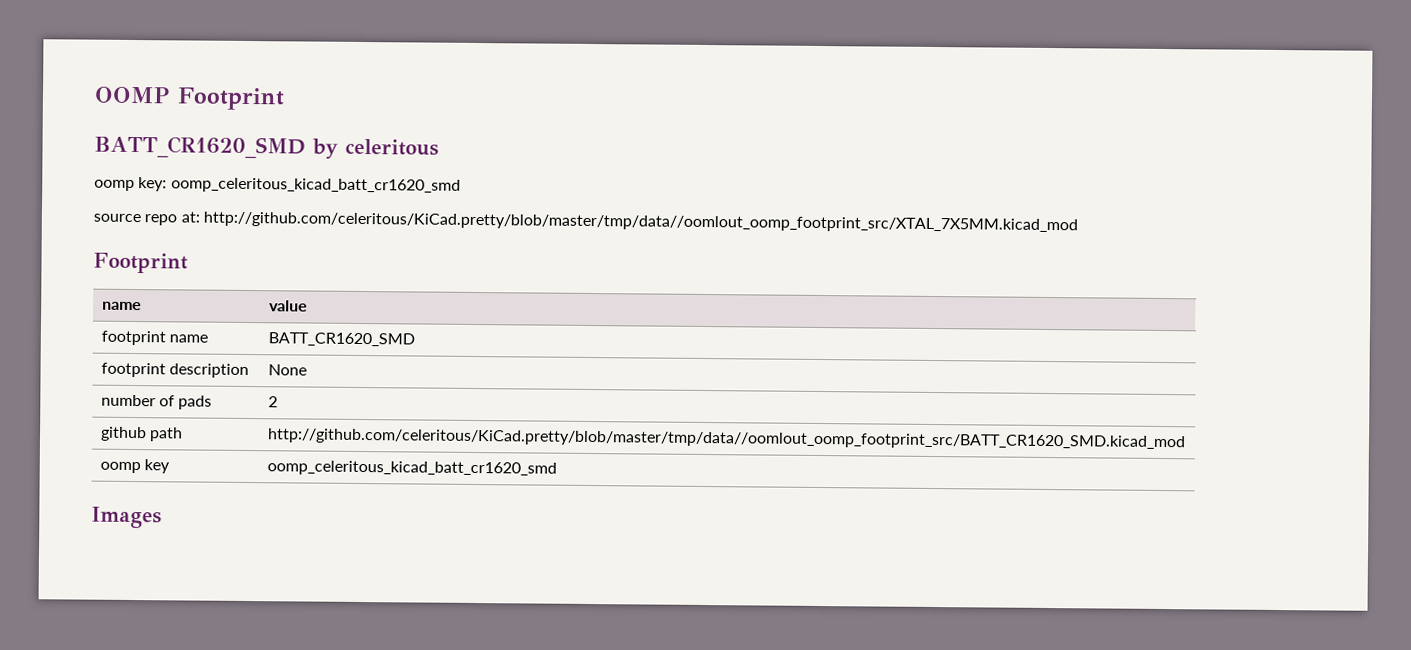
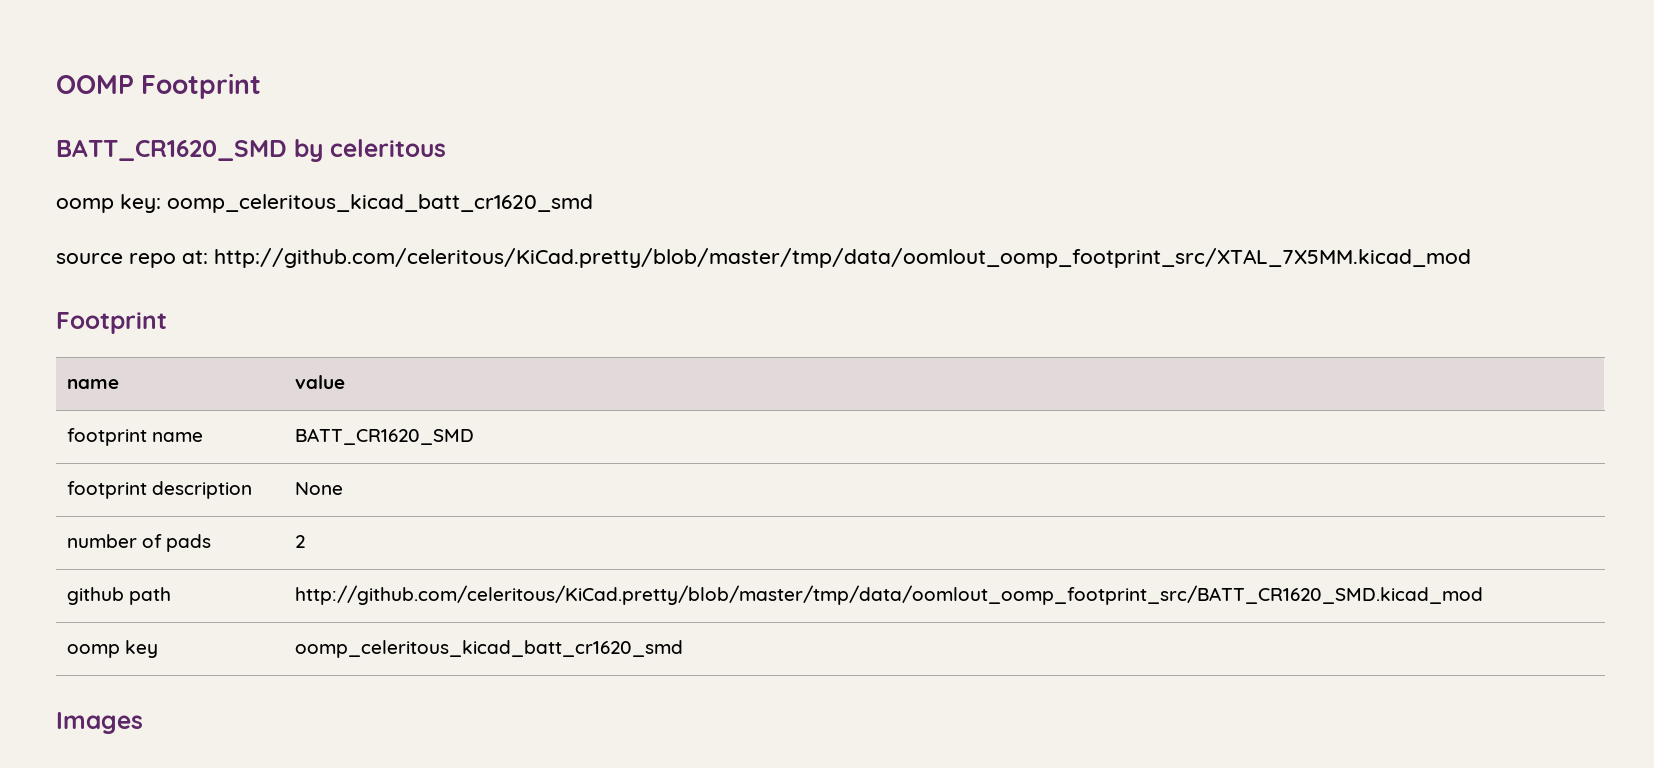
- source repo at: http://github.com/celeritous/KiCad.pretty/blob/master/tmp/data//oomlout_oomp_footprint_src/XTAL_7X5MM.kicad_mod
+ source repo at: http://github.com/celeritous/KiCad.pretty/blob/master/tmp/data/oomlout_oomp_footprint_src/XTAL_7X5MM.kicad_mod
- github path | http://github.com/celeritous/KiCad.pretty/blob/master/tmp/data//oomlout_oomp_footprint_src/BATT_CR1620_SMD.kicad_mod
+ github path | http://github.com/celeritous/KiCad.pretty/blob/master/tmp/data/oomlout_oomp_footprint_src/BATT_CR1620_SMD.kicad_mod

